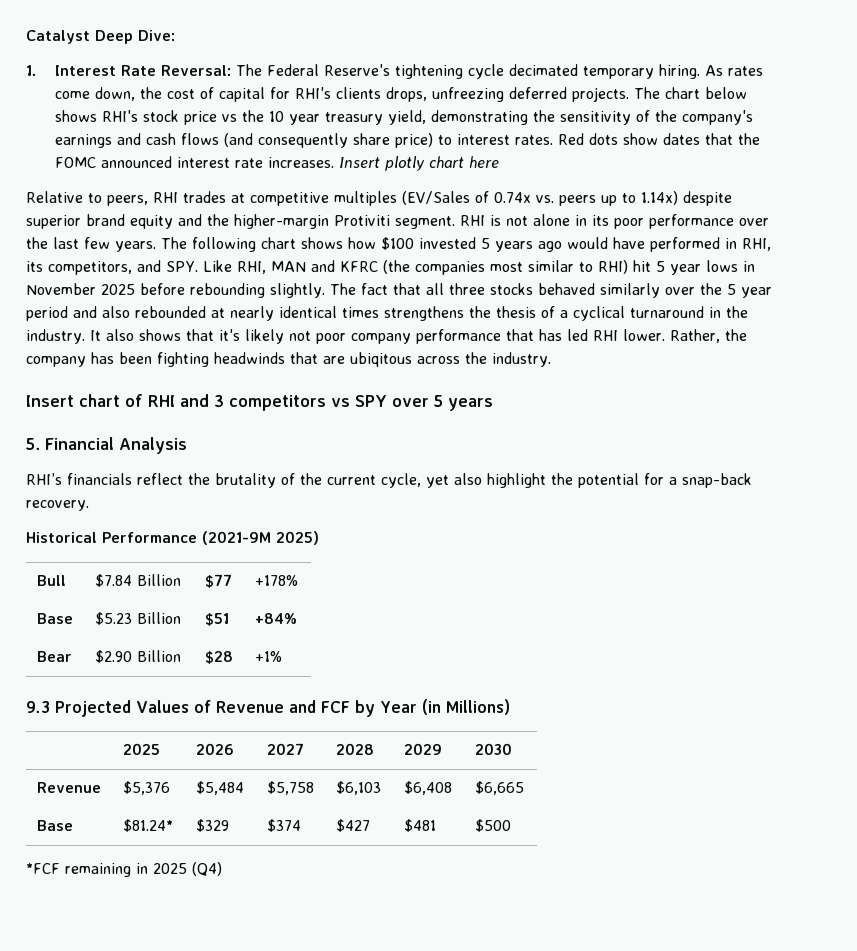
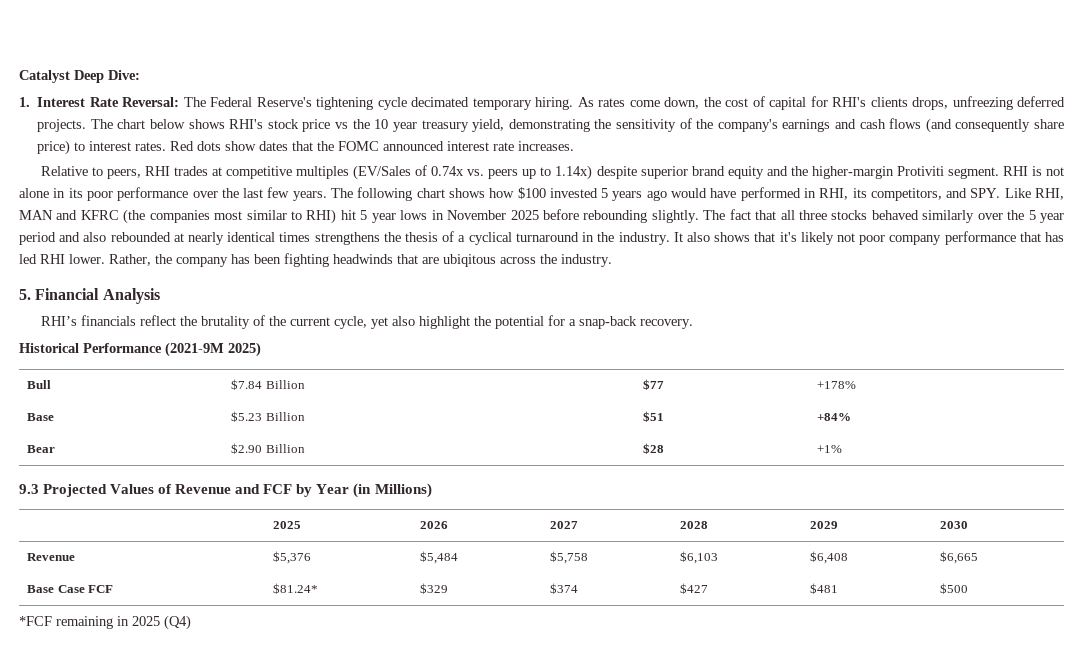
- Insert plotly chart here
- Insert chart of RHI and 3 competitors vs SPY over 5 years
- Base | $81.24* | $329 | $374 | $427 | $481 | $500
+ Base Case FCF | $81.24* | $329 | $374 | $427 | $481 | $500

